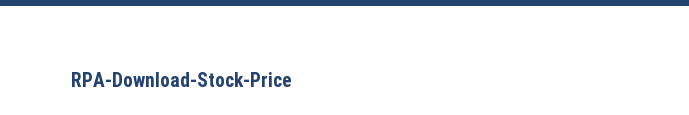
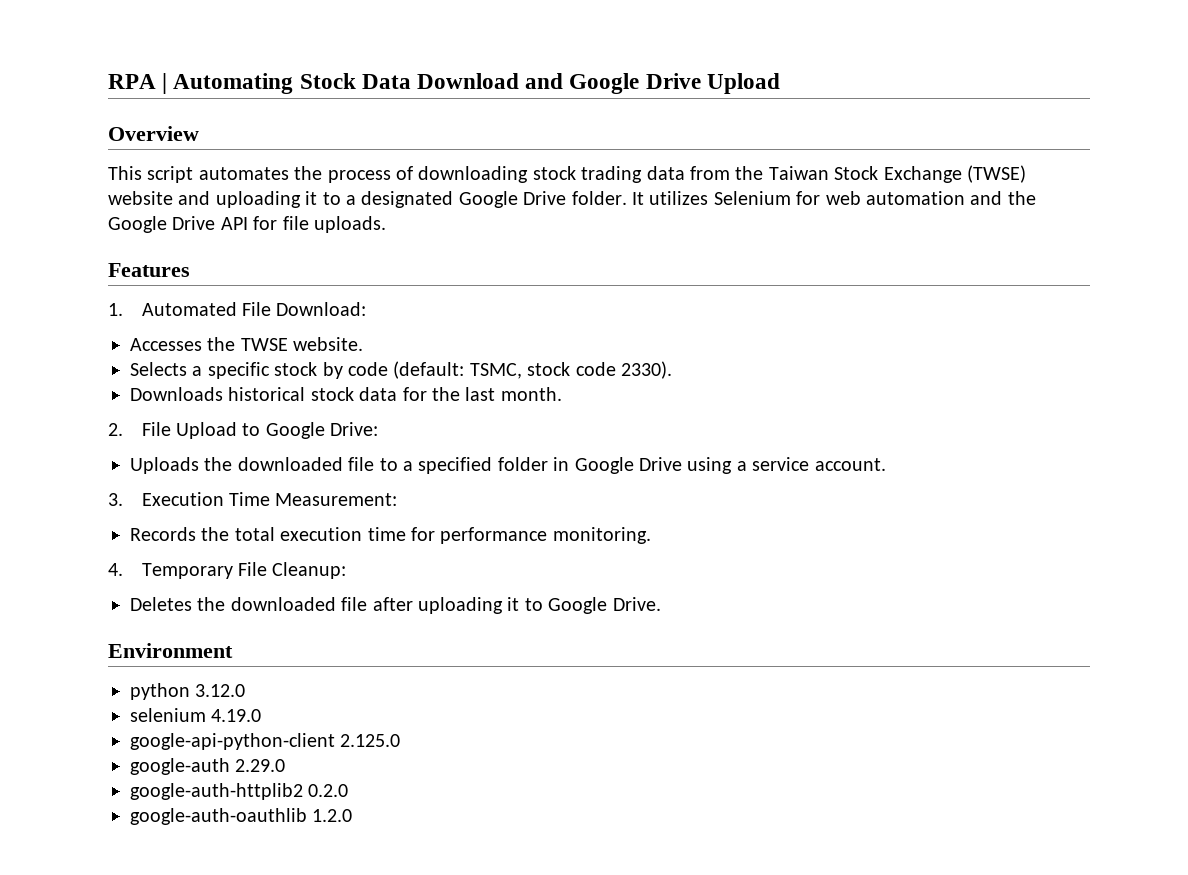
- RPA-Download-Stock-Price
+ RPA | Automating Stock Data Download and Google Drive Upload
+ Overview
+ This script automates the process of downloading stock trading data from the Taiwan Stock Exchange (TWSE) website and uploading it to a designated Google Drive folder. It utilizes Selenium for web automation and the Google Drive API for file uploads.
+ Features
+ 1. Automated File Download:
+ Accesses the TWSE website.
+ Selects a specific stock by code (default: TSMC, stock code 2330).
+ Downloads historical stock data for the last month.
+ 2. File Upload to Google Drive:
+ Uploads the downloaded file to a specified folder in Google Drive using a service account.
+ 3. Execution Time Measurement:
+ Records the total execution time for performance monitoring.
+ 4. Temporary File Cleanup:
+ Deletes the downloaded file after uploading it to Google Drive.
+ Environment
+ python 3.12.0
+ selenium 4.19.0
+ google-api-python-client 2.125.0
+ google-auth 2.29.0
+ google-auth-httplib2 0.2.0
+ google-auth-oauthlib 1.2.0

